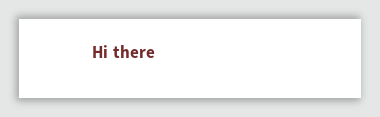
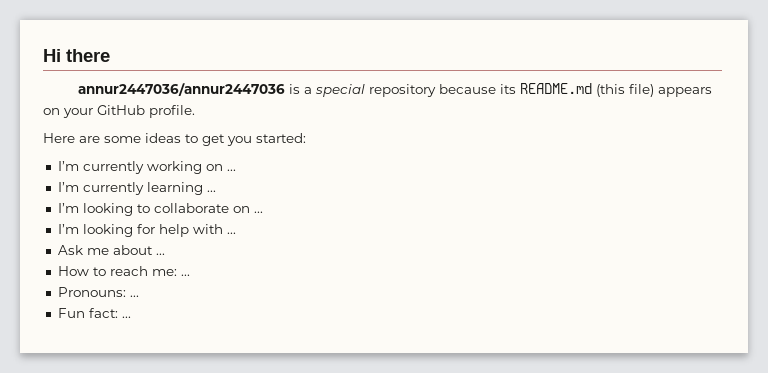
+ annur2447036/annur2447036 is a special repository because its README.md (this file) appears on your GitHub profile.
+ Here are some ideas to get you started:
+ I’m currently working on ...
+ I’m currently learning ...
+ I’m looking to collaborate on ...
+ I’m looking for help with ...
+ Ask me about ...
+ How to reach me: ...
+ Pronouns: ...
+ Fun fact: ...

